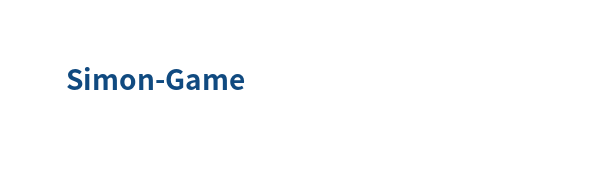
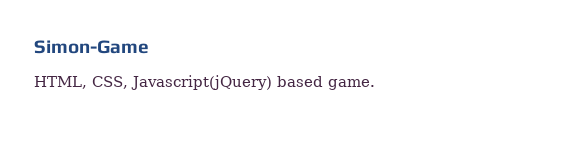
+ HTML, CSS, Javascript(jQuery) based game.

